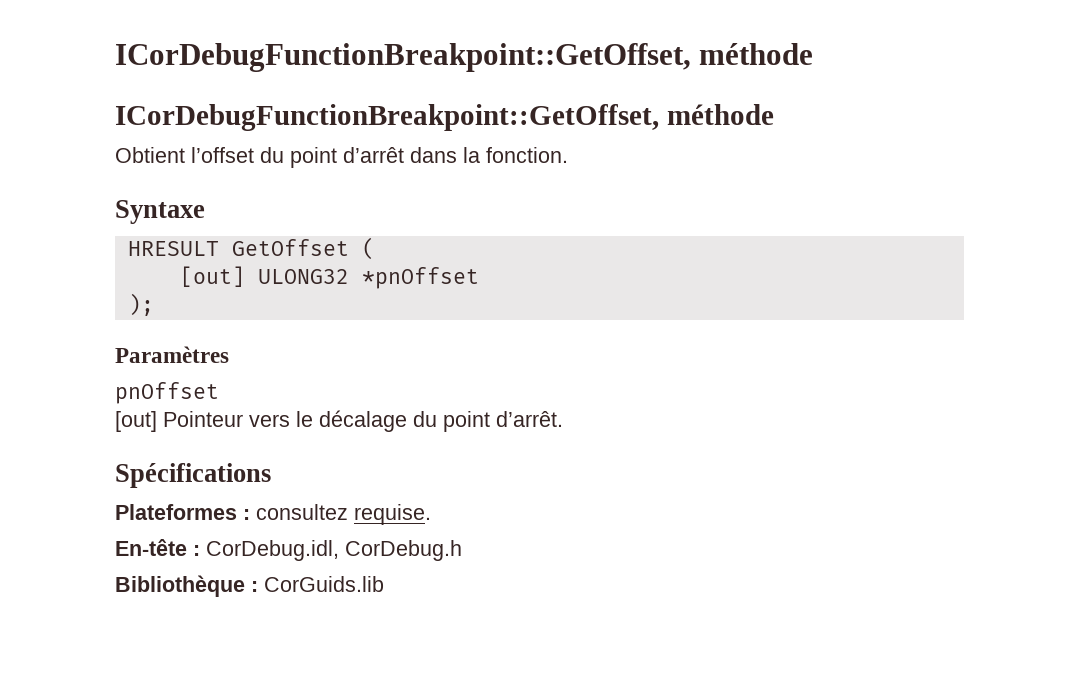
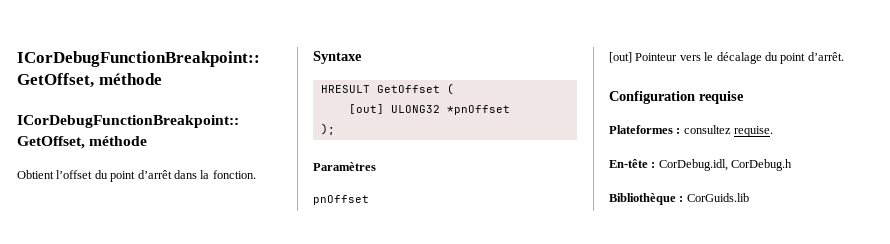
- Spécifications
+ Configuration requise

